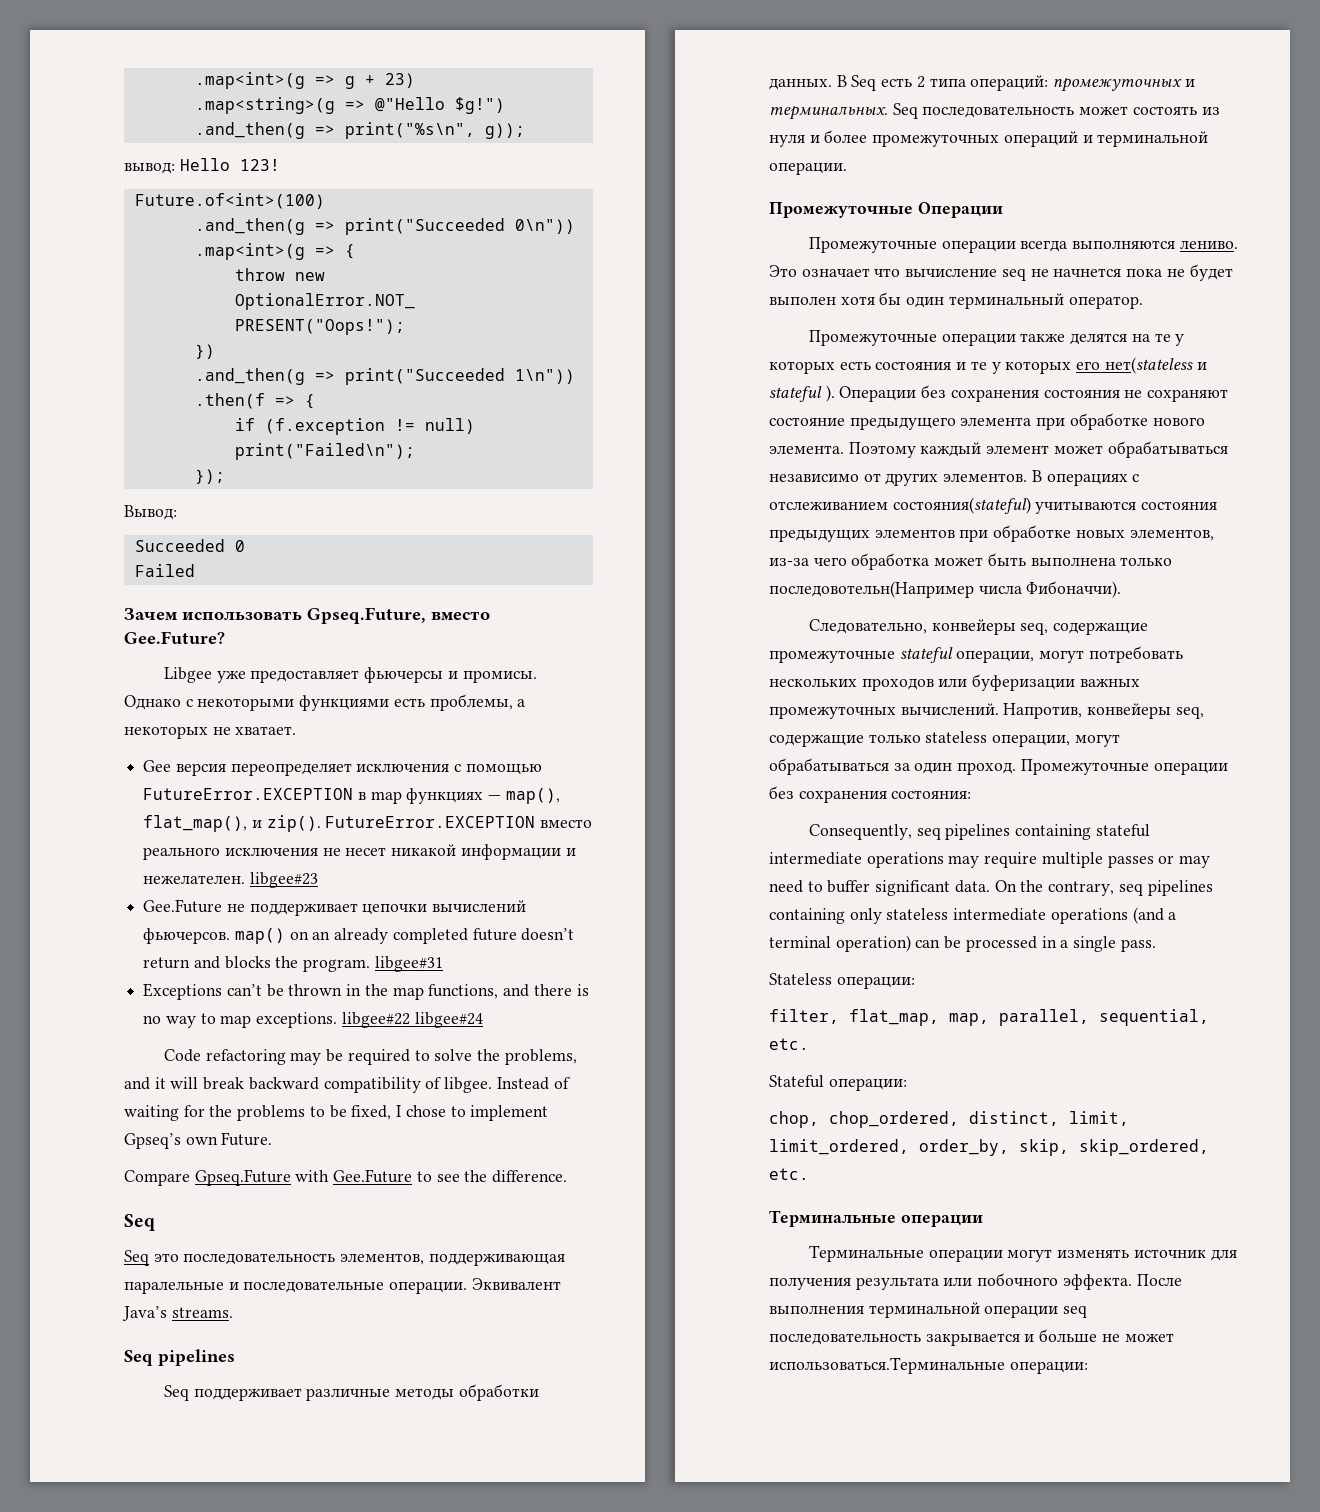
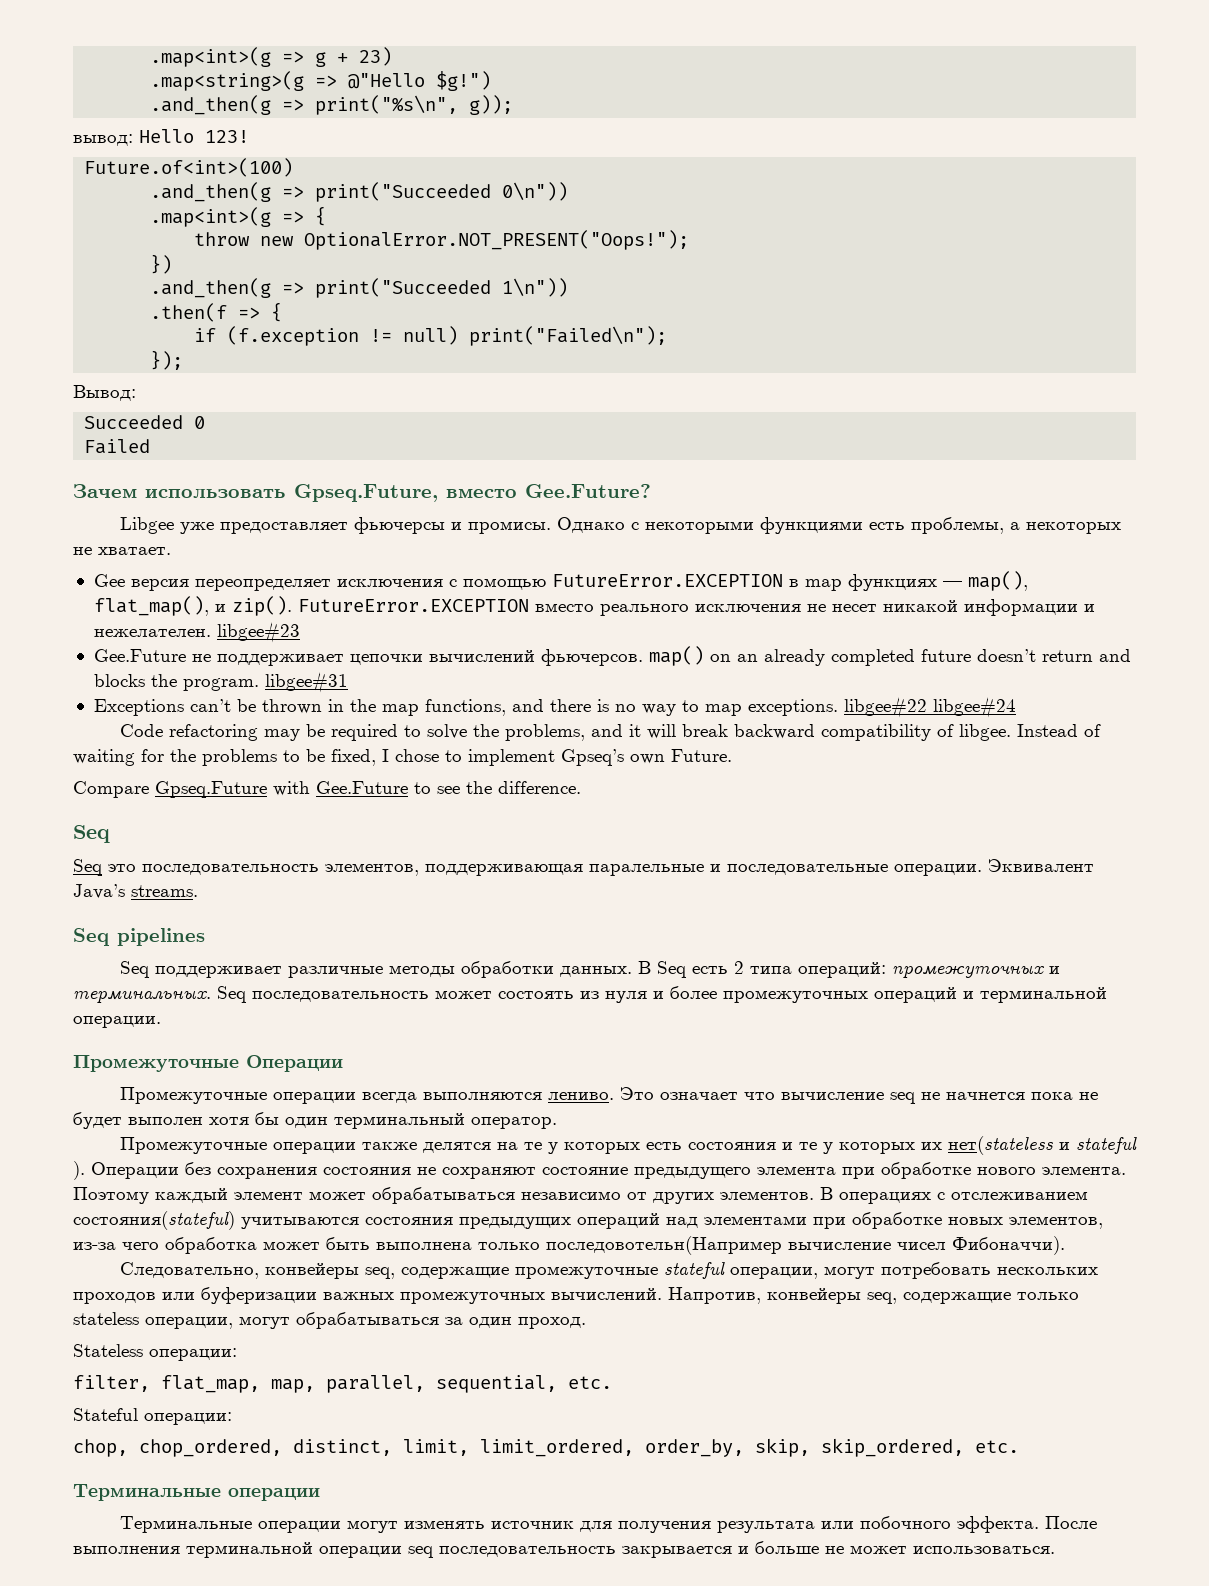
- Промежуточные операции также делятся на те у которых есть состояния и те у которых его нет(stateless и stateful ).
+ Промежуточные операции также делятся на те у которых есть состояния и те у которых их нет(stateless и stateful ).
- В операциях с отслеживанием состояния(stateful) учитываются состояния предыдущих элементов при обработке новых элементов, из-за чего обработка может быть выполнена только последовотельн(Например числа Фибоначчи).
+ В операциях с отслеживанием состояния(stateful) учитываются состояния предыдущих операций над элементами при обработке новых элементов, из-за чего обработка может быть выполнена только последовотельн(Например вычисление чисел Фибоначчи).
- Промежуточные операции без сохранения состояния:
- Consequently, seq pipelines containing stateful intermediate operations may require multiple passes or may need to buffer significant data. On the contrary, seq pipelines containing only stateless intermediate operations (and a terminal operation) can be processed in a single pass.
- После выполнения терминальной операции seq последовательность закрывается и больше не может использоваться.Терминальные операции:
+ После выполнения терминальной операции seq последовательность закрывается и больше не может использоваться.

